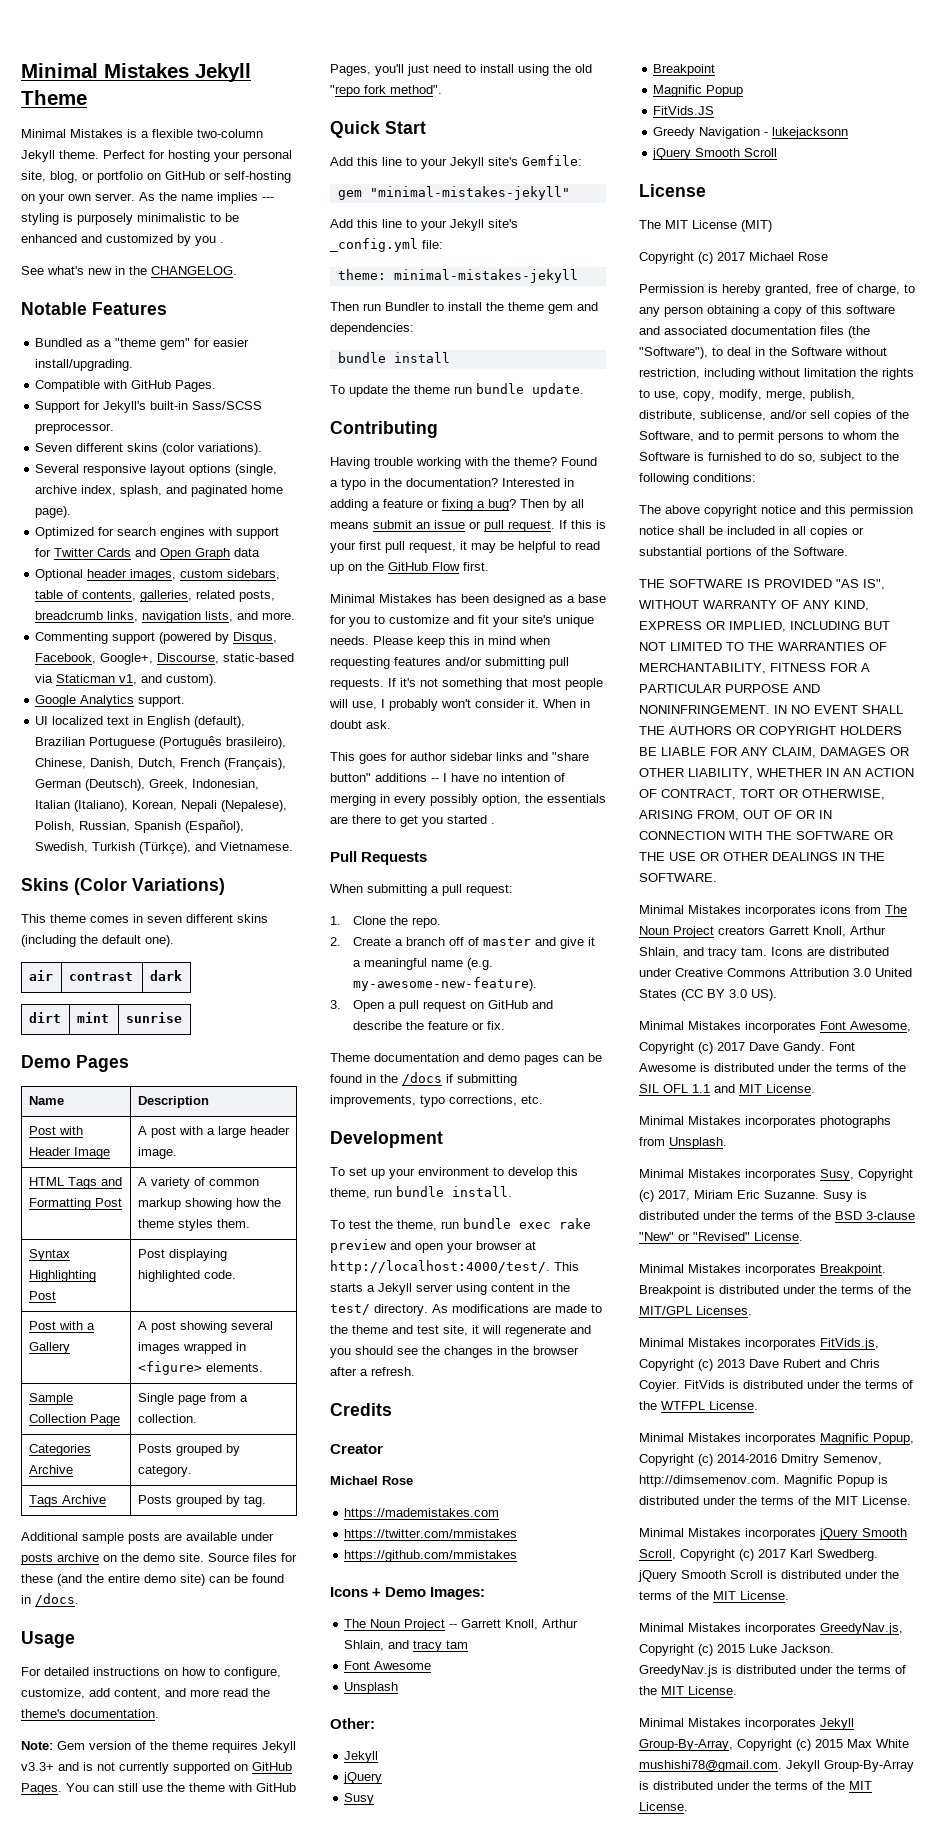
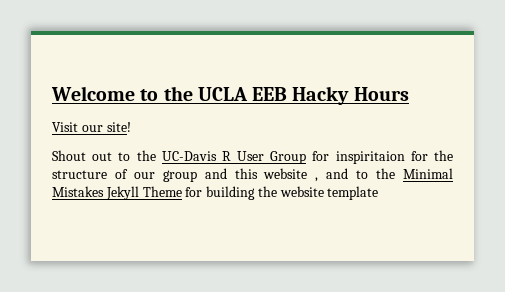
- Minimal Mistakes Jekyll Theme
- Minimal Mistakes is a flexible two-column Jekyll theme. Perfect for hosting your personal site, blog, or portfolio on GitHub or self-hosting on your own server. As the name implies --- styling is purposely minimalistic to be enhanced and customized by you .
- See what's new in the CHANGELOG.
- Notable Features
- Bundled as a "theme gem" for easier install/upgrading.
- Compatible with GitHub Pages.
- Support for Jekyll's built-in Sass/SCSS preprocessor.
- Seven different skins (color variations).
- Several responsive layout options (single, archive index, splash, and paginated home page).
- Optimized for search engines with support for Twitter Cards and Open Graph data
- Optional header images, custom sidebars, table of contents, galleries, related posts, breadcrumb links, navigation lists, and more.
- Commenting support (powered by Disqus, Facebook, Google+, Discourse, static-based via Staticman v1, and custom).
- Google Analytics support.
- UI localized text in English (default), Brazilian Portuguese (Português brasileiro), Chinese, Danish, Dutch, French (Français), German (Deutsch), Greek, Indonesian, Italian (Italiano), Korean, Nepali (Nepalese), Polish, Russian, Spanish (Español), Swedish, Turkish (Türkçe), and Vietnamese.
- Skins (Color Variations)
- This theme comes in seven different skins (including the default one).
- air | contrast | dark
- dirt | mint | sunrise
- Demo Pages
- Name | Description
- Post with Header Image | A post with a large header image.
- HTML Tags and Formatting Post | A variety of common markup showing how the theme styles them.
- Syntax Highlighting Post | Post displaying highlighted code.
- Post with a Gallery | A post showing several images wrapped in <figure> elements.
- Sample Collection Page | Single page from a collection.
- Categories Archive | Posts grouped by category.
- Tags Archive | Posts grouped by tag.
- Additional sample posts are available under posts archive on the demo site. Source files for these (and the entire demo site) can be found in /docs.
- Usage
- For detailed instructions on how to configure, customize, add content, and more read the theme's documentation.
- Note: Gem version of the theme requires Jekyll v3.3+ and is not currently supported on GitHub Pages. You can still use the theme with GitHub Pages, you'll just need to install using the old "repo fork method".
- Quick Start
- Add this line to your Jekyll site's Gemfile:
- gem "minimal-mistakes-jekyll"
- Add this line to your Jekyll site's _config.yml file:
- theme: minimal-mistakes-jekyll
- Then run Bundler to install the theme gem and dependencies:
- bundle install
- To update the theme run bundle update.
- Contributing
- Having trouble working with the theme? Found a typo in the documentation? Interested in adding a feature or fixing a bug? Then by all means submit an issue or pull request. If this is your first pull request, it may be helpful to read up on the GitHub Flow first.
- Minimal Mistakes has been designed as a base for you to customize and fit your site's unique needs. Please keep this in mind when requesting features and/or submitting pull requests. If it's not something that most people will use, I probably won't consider it. When in doubt ask.
- This goes for author sidebar links and "share button" additions -- I have no intention of merging in every possibly option, the essentials are there to get you started .
- Pull Requests
- When submitting a pull request:
- 1. Clone the repo.
- 2. Create a branch off of master and give it a meaningful name (e.g. my-awesome-new-feature).
- 3. Open a pull request on GitHub and describe the feature or fix.
- Theme documentation and demo pages can be found in the /docs if submitting improvements, typo corrections, etc.
- Development
- To set up your environment to develop this theme, run bundle install.
- To test the theme, run bundle exec rake preview and open your browser at http://localhost:4000/test/. This starts a Jekyll server using content in the test/ directory. As modifications are made to the theme and test site, it will regenerate and you should see the changes in the browser after a refresh.
- Credits
- Creator
- Michael Rose
- https://mademistakes.com
- https://twitter.com/mmistakes
- https://github.com/mmistakes
- Icons + Demo Images:
- The Noun Project -- Garrett Knoll, Arthur Shlain, and tracy tam
- Font Awesome
- Unsplash
- Other:
- Jekyll
- jQuery
- Susy
- Breakpoint
- Magnific Popup
- FitVids.JS
- Greedy Navigation - lukejacksonn
- jQuery Smooth Scroll
- License
- The MIT License (MIT)
- Copyright (c) 2017 Michael Rose
- Permission is hereby granted, free of charge, to any person obtaining a copy of this software and associated documentation files (the "Software"), to deal in the Software without restriction, including without limitation the rights to use, copy, modify, merge, publish, distribute, sublicense, and/or sell copies of the Software, and to permit persons to whom the Software is furnished to do so, subject to the following conditions:
- The above copyright notice and this permission notice shall be included in all copies or substantial portions of the Software.
- THE SOFTWARE IS PROVIDED "AS IS", WITHOUT WARRANTY OF ANY KIND, EXPRESS OR IMPLIED, INCLUDING BUT NOT LIMITED TO THE WARRANTIES OF MERCHANTABILITY, FITNESS FOR A PARTICULAR PURPOSE AND NONINFRINGEMENT. IN NO EVENT SHALL THE AUTHORS OR COPYRIGHT HOLDERS BE LIABLE FOR ANY CLAIM, DAMAGES OR OTHER LIABILITY, WHETHER IN AN ACTION OF CONTRACT, TORT OR OTHERWISE, ARISING FROM, OUT OF OR IN CONNECTION WITH THE SOFTWARE OR THE USE OR OTHER DEALINGS IN THE SOFTWARE.
- Minimal Mistakes incorporates icons from The Noun Project creators Garrett Knoll, Arthur Shlain, and tracy tam. Icons are distributed under Creative Commons Attribution 3.0 United States (CC BY 3.0 US).
- Minimal Mistakes incorporates Font Awesome, Copyright (c) 2017 Dave Gandy. Font Awesome is distributed under the terms of the SIL OFL 1.1 and MIT License.
- Minimal Mistakes incorporates photographs from Unsplash.
- Minimal Mistakes incorporates Susy, Copyright (c) 2017, Miriam Eric Suzanne. Susy is distributed under the terms of the BSD 3-clause "New" or "Revised" License.
- Minimal Mistakes incorporates Breakpoint. Breakpoint is distributed under the terms of the MIT/GPL Licenses.
- Minimal Mistakes incorporates FitVids.js, Copyright (c) 2013 Dave Rubert and Chris Coyier. FitVids is distributed under the terms of the WTFPL License.
- Minimal Mistakes incorporates Magnific Popup, Copyright (c) 2014-2016 Dmitry Semenov, http://dimsemenov.com. Magnific Popup is distributed under the terms of the MIT License.
- Minimal Mistakes incorporates jQuery Smooth Scroll, Copyright (c) 2017 Karl Swedberg. jQuery Smooth Scroll is distributed under the terms of the MIT License.
- Minimal Mistakes incorporates GreedyNav.js, Copyright (c) 2015 Luke Jackson. GreedyNav.js is distributed under the terms of the MIT License.
- Minimal Mistakes incorporates Jekyll Group-By-Array, Copyright (c) 2015 Max White mushishi78@gmail.com. Jekyll Group-By-Array is distributed under the terms of the MIT License.
+ Welcome to the UCLA EEB Hacky Hours
+ Visit our site!
+ Shout out to the UC-Davis R User Group for inspiritaion for the structure of our group and this website , and to the Minimal Mistakes Jekyll Theme for building the website template

